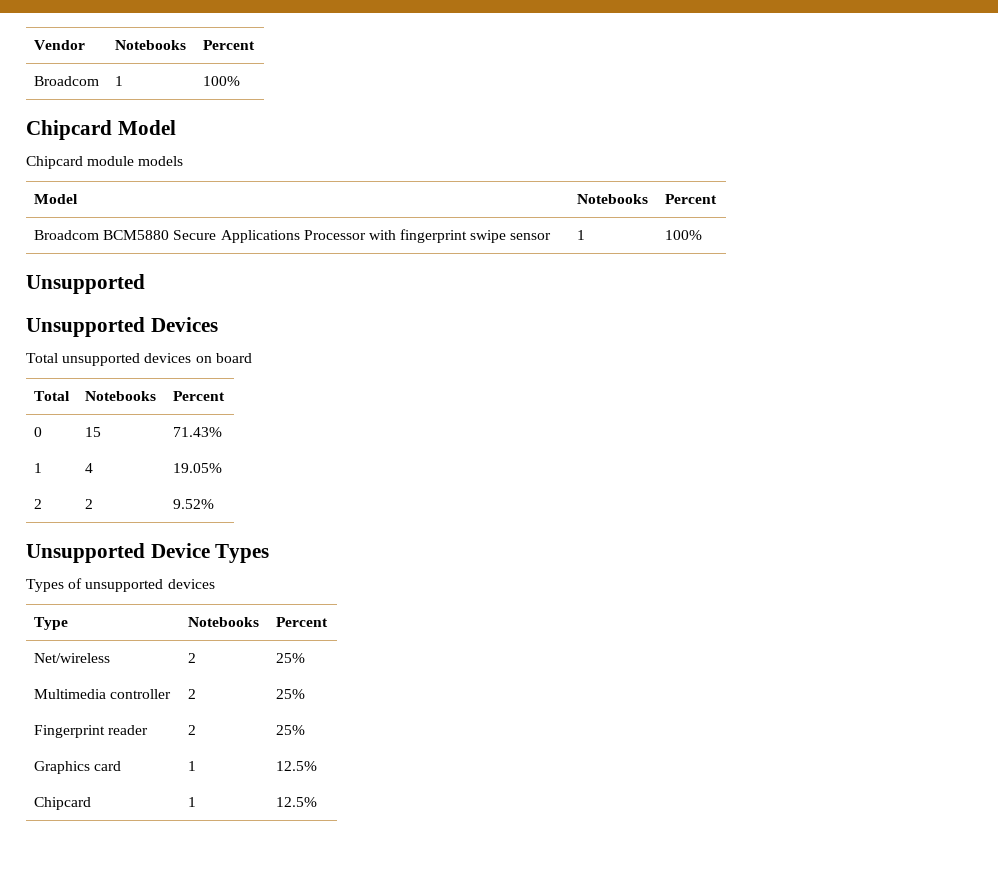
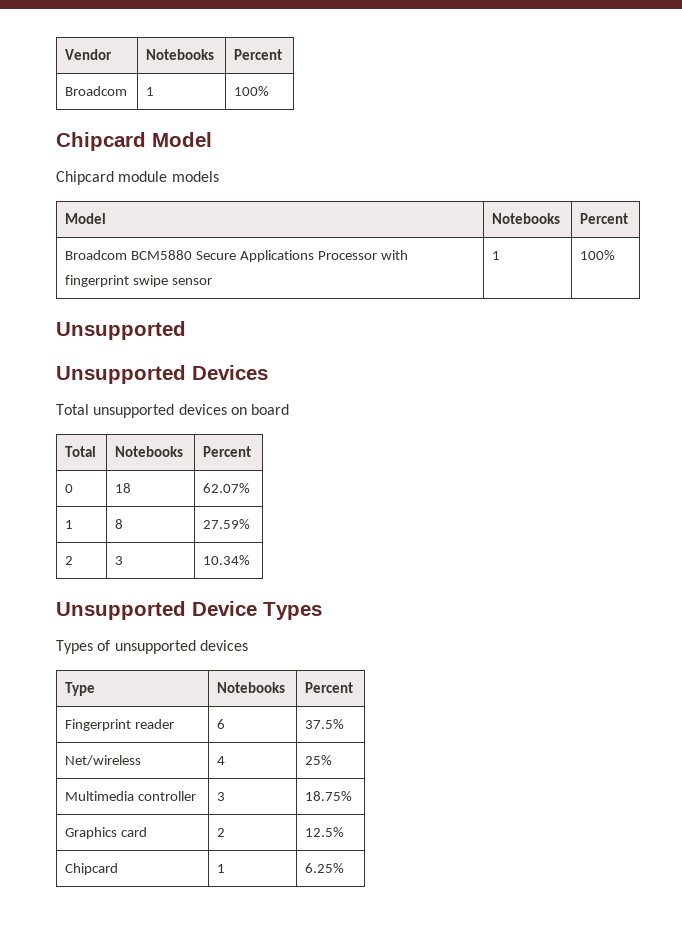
- 0 | 15 | 71.43%
- 1 | 4 | 19.05%
- 2 | 2 | 9.52%
+ 0 | 18 | 62.07%
+ 1 | 8 | 27.59%
+ 2 | 3 | 10.34%
+ Fingerprint reader | 6 | 37.5%
- Net/wireless | 2 | 25%
+ Net/wireless | 4 | 25%
- Multimedia controller | 2 | 25%
- Fingerprint reader | 2 | 25%
+ Multimedia controller | 3 | 18.75%
- Graphics card | 1 | 12.5%
+ Graphics card | 2 | 12.5%
- Chipcard | 1 | 12.5%
+ Chipcard | 1 | 6.25%

